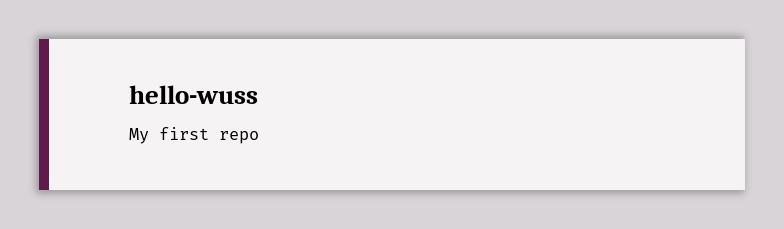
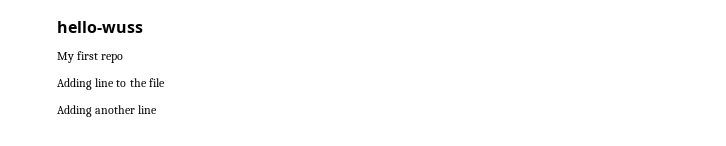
+ Adding line to the file
+ Adding another line

